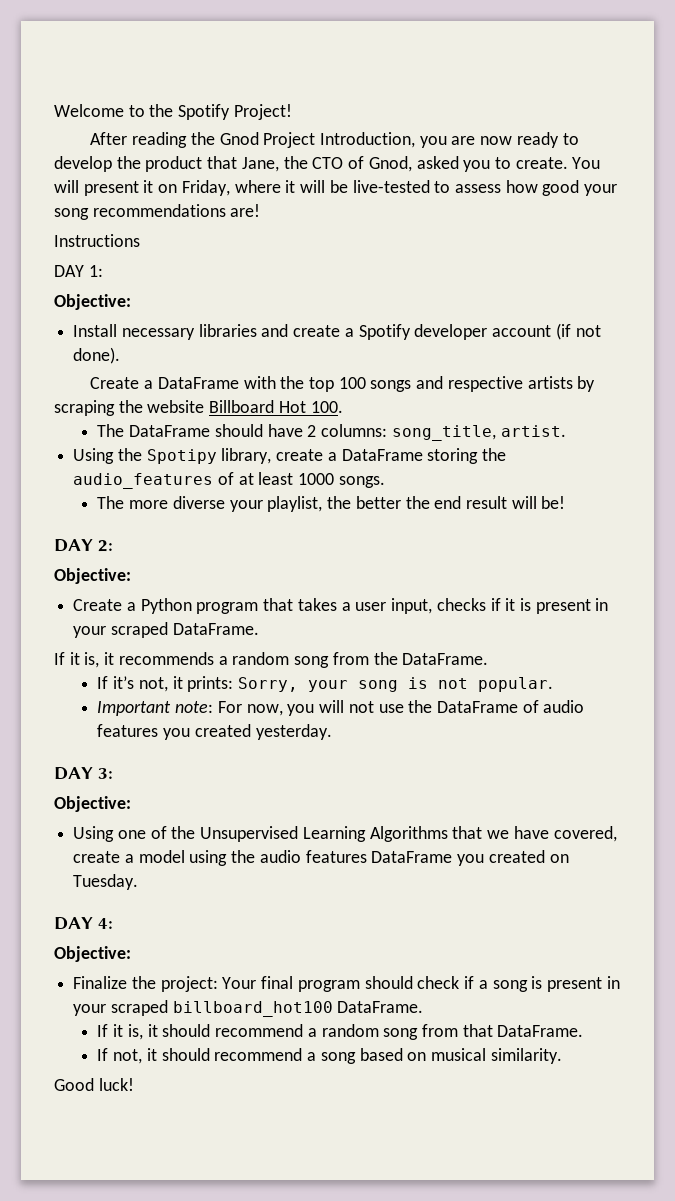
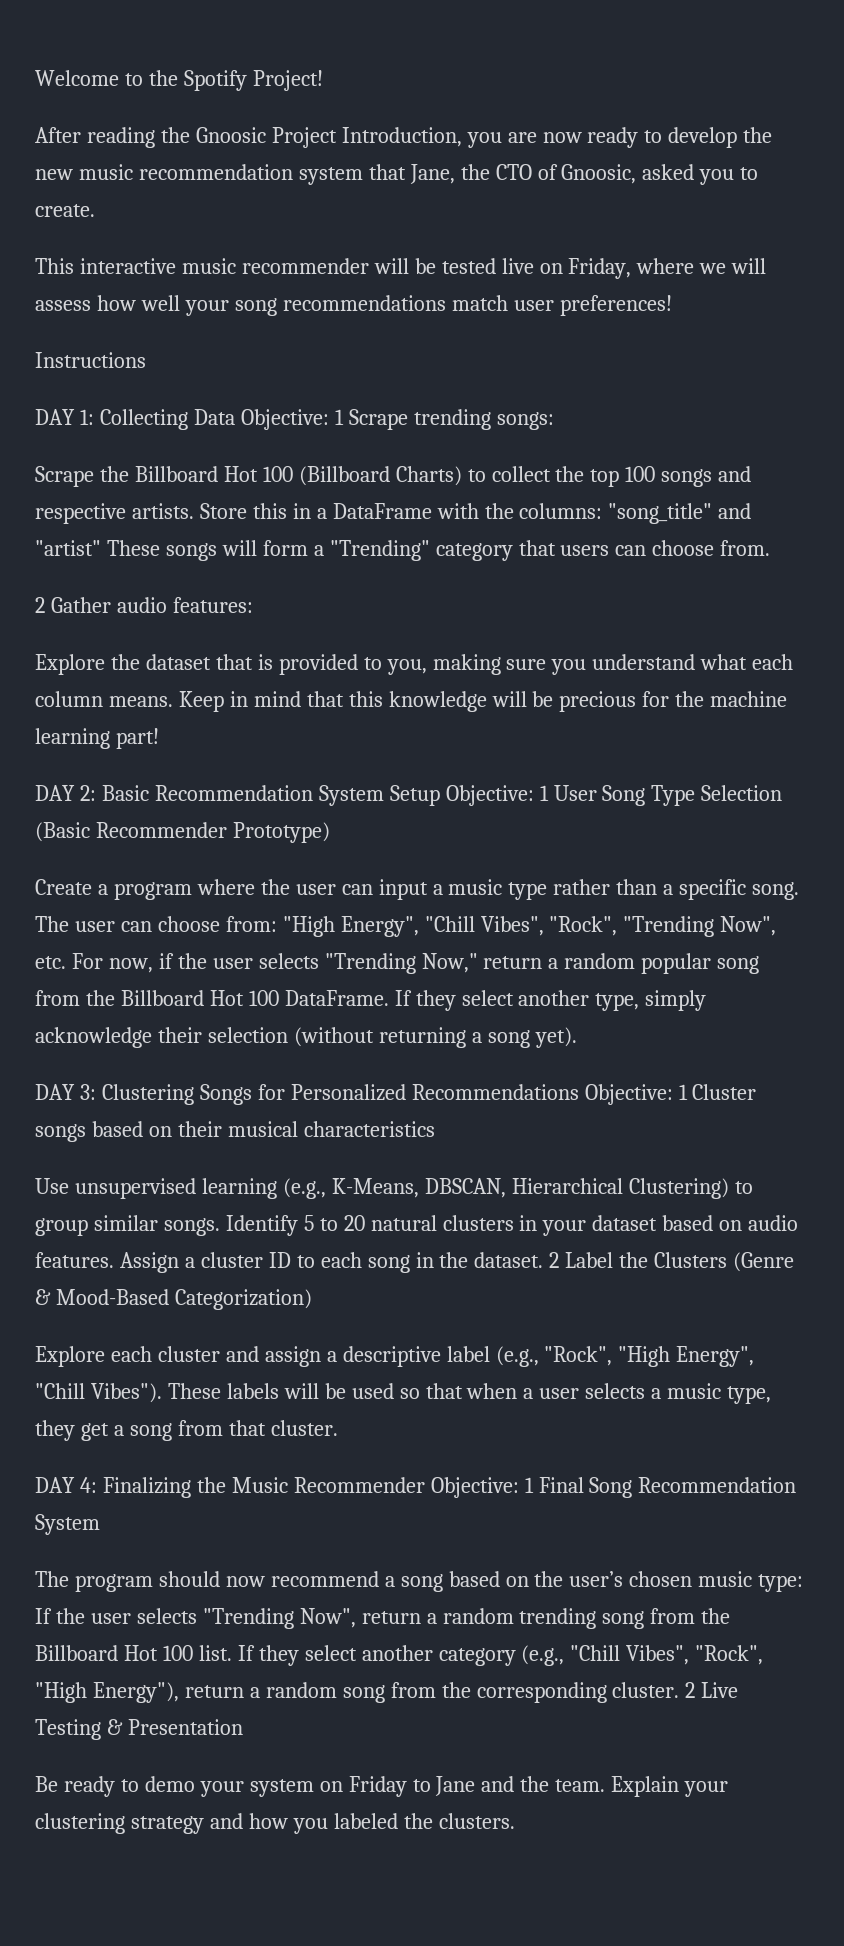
- After reading the Gnod Project Introduction, you are now ready to develop the product that Jane, the CTO of Gnod, asked you to create. You will present it on Friday, where it will be live-tested to assess how good your song recommendations are!
+ After reading the Gnoosic Project Introduction, you are now ready to develop the new music recommendation system that Jane, the CTO of Gnoosic, asked you to create.
+ This interactive music recommender will be tested live on Friday, where we will assess how well your song recommendations match user preferences!
- DAY 1:
- Objective:
- Install necessary libraries and create a Spotify developer account (if not done).
- Create a DataFrame with the top 100 songs and respective artists by scraping the website Billboard Hot 100.
- The DataFrame should have 2 columns: song_title, artist.
- Using the Spotipy library, create a DataFrame storing the audio_features of at least 1000 songs.
- The more diverse your playlist, the better the end result will be!
- DAY 2:
- Objective:
- Create a Python program that takes a user input, checks if it is present in your scraped DataFrame.
- If it is, it recommends a random song from the DataFrame.
- If it’s not, it prints: Sorry, your song is not popular.
- Important note: For now, you will not use the DataFrame of audio features you created yesterday.
- DAY 3:
- Objective:
- Using one of the Unsupervised Learning Algorithms that we have covered, create a model using the audio features DataFrame you created on Tuesday.
- DAY 4:
- Objective:
- Finalize the project: Your final program should check if a song is present in your scraped billboard_hot100 DataFrame.
- If it is, it should recommend a random song from that DataFrame.
- If not, it should recommend a song based on musical similarity.
- Good luck!
+ DAY 1: Collecting Data Objective: 1 Scrape trending songs:
+ Scrape the Billboard Hot 100 (Billboard Charts) to collect the top 100 songs and respective artists. Store this in a DataFrame with the columns: "song_title" and "artist" These songs will form a "Trending" category that users can choose from.
+ 2 Gather audio features:
+ Explore the dataset that is provided to you, making sure you understand what each column means. Keep in mind that this knowledge will be precious for the machine learning part!
+ DAY 2: Basic Recommendation System Setup Objective: 1 User Song Type Selection (Basic Recommender Prototype)
+ Create a program where the user can input a music type rather than a specific song. The user can choose from: "High Energy", "Chill Vibes", "Rock", "Trending Now", etc. For now, if the user selects "Trending Now," return a random popular song from the Billboard Hot 100 DataFrame. If they select another type, simply acknowledge their selection (without returning a song yet).
+ DAY 3: Clustering Songs for Personalized Recommendations Objective: 1 Cluster songs based on their musical characteristics
+ Use unsupervised learning (e.g., K-Means, DBSCAN, Hierarchical Clustering) to group similar songs. Identify 5 to 20 natural clusters in your dataset based on audio features. Assign a cluster ID to each song in the dataset. 2 Label the Clusters (Genre & Mood-Based Categorization)
+ Explore each cluster and assign a descriptive label (e.g., "Rock", "High Energy", "Chill Vibes"). These labels will be used so that when a user selects a music type, they get a song from that cluster.
+ DAY 4: Finalizing the Music Recommender Objective: 1 Final Song Recommendation System
+ The program should now recommend a song based on the user’s chosen music type: If the user selects "Trending Now", return a random trending song from the Billboard Hot 100 list. If they select another category (e.g., "Chill Vibes", "Rock", "High Energy"), return a random song from the corresponding cluster. 2 Live Testing & Presentation
+ Be ready to demo your system on Friday to Jane and the team. Explain your clustering strategy and how you labeled the clusters.

